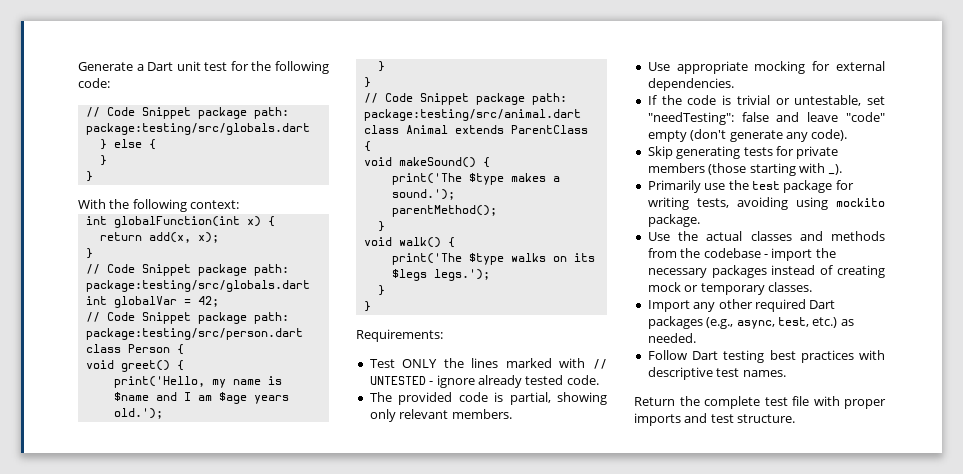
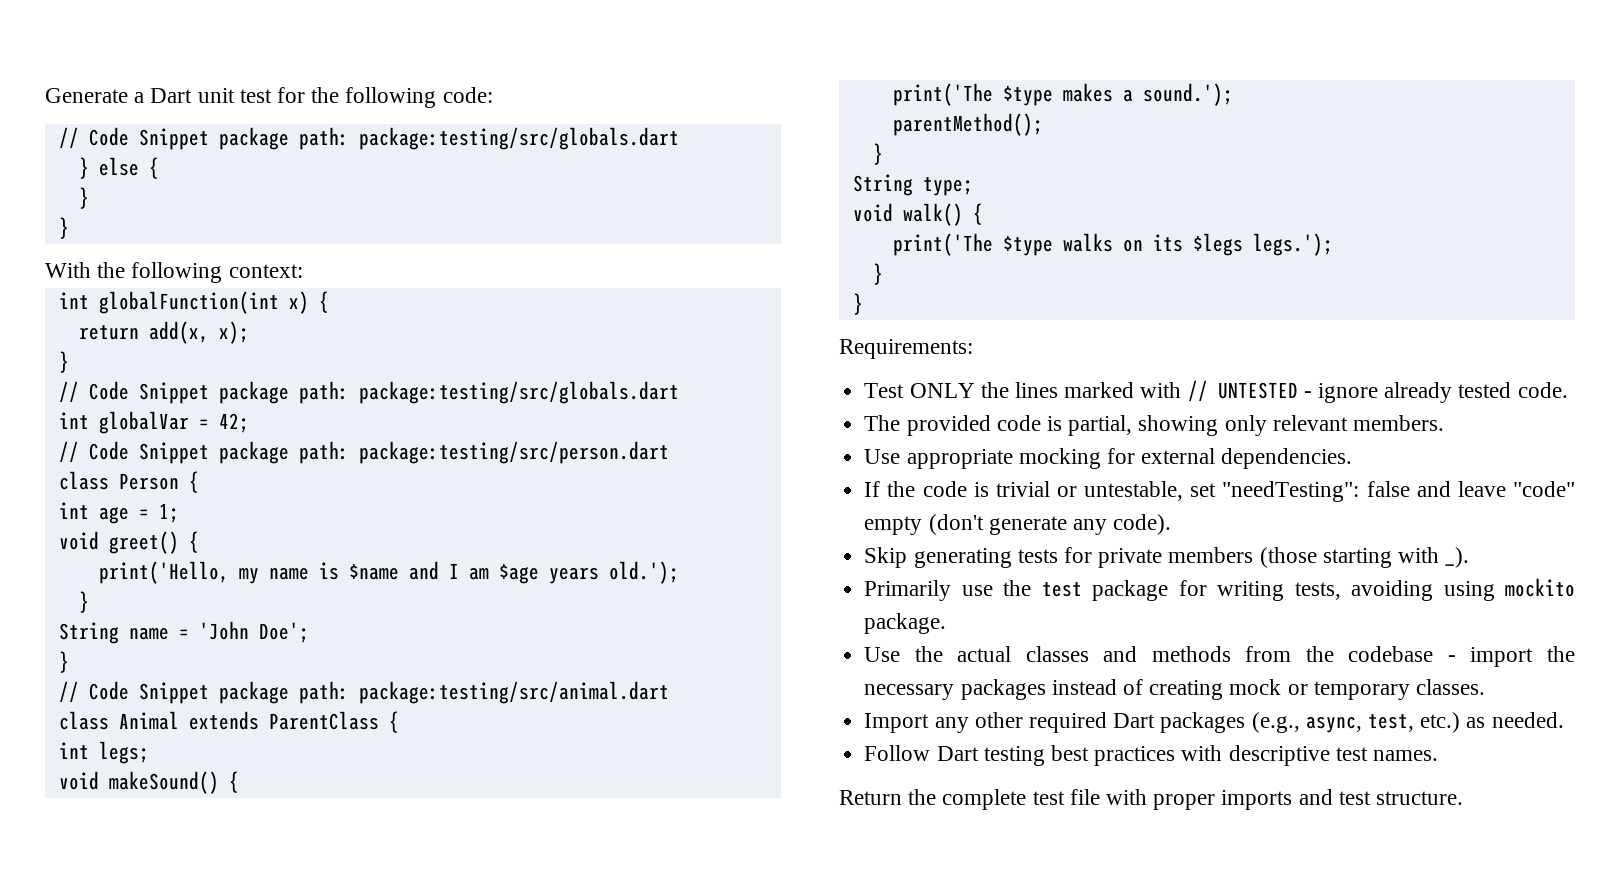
+ int age = 1;
+ String name = 'John Doe';
+ int legs;
+ String type;

